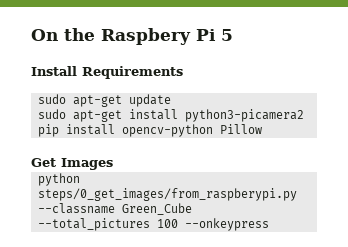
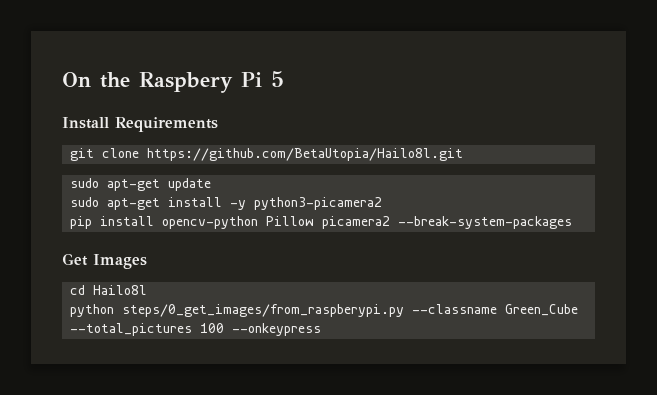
+ git clone https://github.com/BetaUtopia/Hailo8l.git
- sudo apt-get install python3-picamera2
+ sudo apt-get install -y python3-picamera2
- pip install opencv-python Pillow
+ pip install opencv-python Pillow picamera2 --break-system-packages
+ cd Hailo8l

